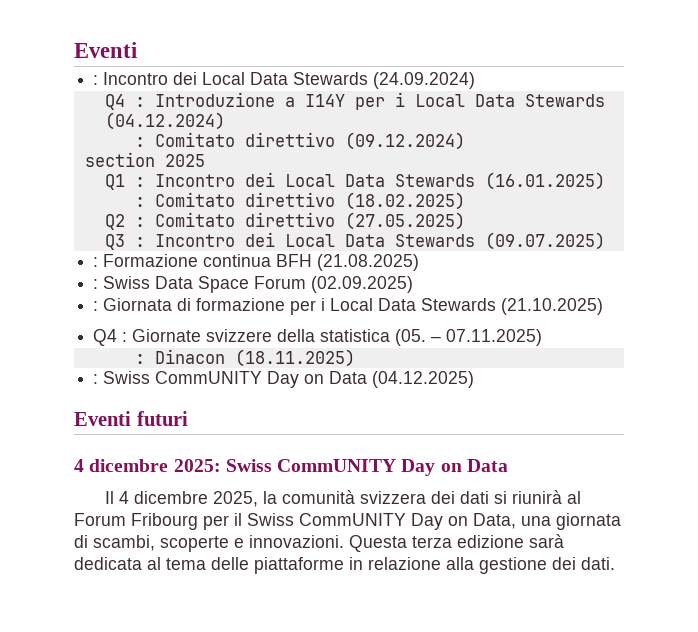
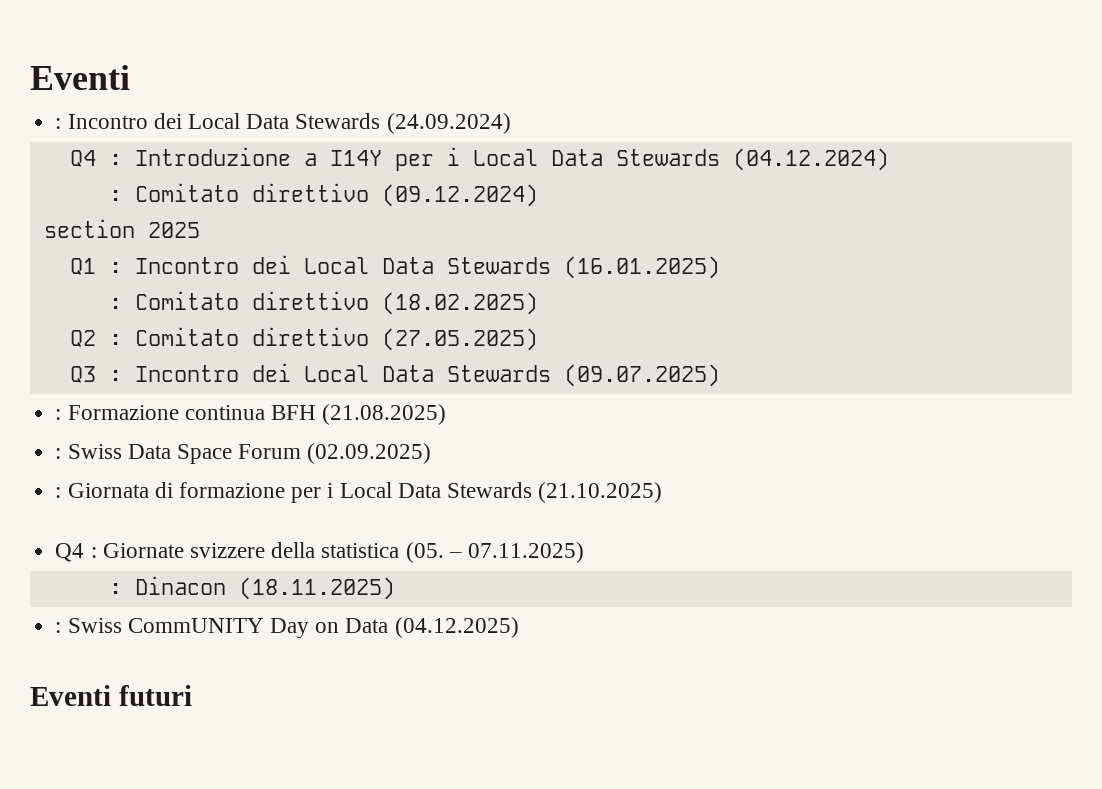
- 4 dicembre 2025: Swiss CommUNITY Day on Data
- Il 4 dicembre 2025, la comunità svizzera dei dati si riunirà al Forum Fribourg per il Swiss CommUNITY Day on Data, una giornata di scambi, scoperte e innovazioni. Questa terza edizione sarà dedicata al tema delle piattaforme in relazione alla gestione dei dati.

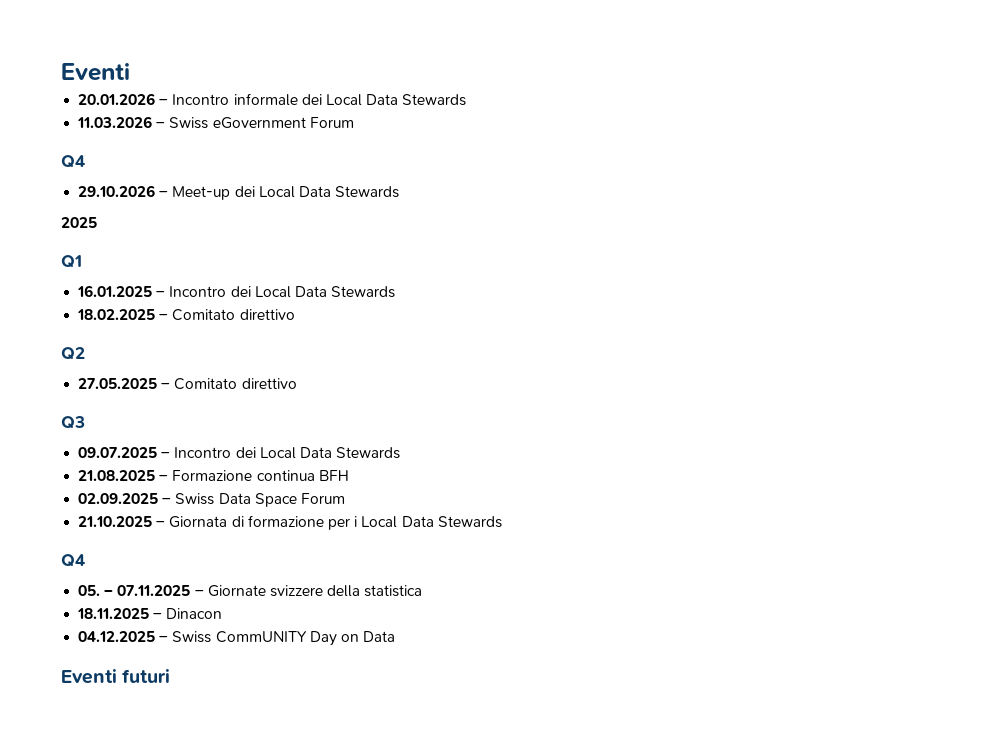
- : Incontro dei Local Data Stewards (24.09.2024)
- Q4 : Introduzione a I14Y per i Local Data Stewards (04.12.2024)
- : Comitato direttivo (09.12.2024)
- section 2025
- Q1 : Incontro dei Local Data Stewards (16.01.2025)
- : Comitato direttivo (18.02.2025)
- Q2 : Comitato direttivo (27.05.2025)
- Q3 : Incontro dei Local Data Stewards (09.07.2025)
- : Formazione continua BFH (21.08.2025)
- : Swiss Data Space Forum (02.09.2025)
- : Giornata di formazione per i Local Data Stewards (21.10.2025)
- Q4 : Giornate svizzere della statistica (05. – 07.11.2025)
- : Dinacon (18.11.2025)
- : Swiss CommUNITY Day on Data (04.12.2025)
+ 20.01.2026 – Incontro informale dei Local Data Stewards
+ 11.03.2026 – Swiss eGovernment Forum
+ Q4
+ 29.10.2026 – Meet-up dei Local Data Stewards
+ 2025
+ Q1
+ 16.01.2025 – Incontro dei Local Data Stewards
+ 18.02.2025 – Comitato direttivo
+ Q2
+ 27.05.2025 – Comitato direttivo
+ Q3
+ 09.07.2025 – Incontro dei Local Data Stewards
+ 21.08.2025 – Formazione continua BFH
+ 02.09.2025 – Swiss Data Space Forum
+ 21.10.2025 – Giornata di formazione per i Local Data Stewards
+ Q4
+ 05. – 07.11.2025 – Giornate svizzere della statistica
+ 18.11.2025 – Dinacon
+ 04.12.2025 – Swiss CommUNITY Day on Data

